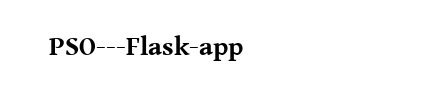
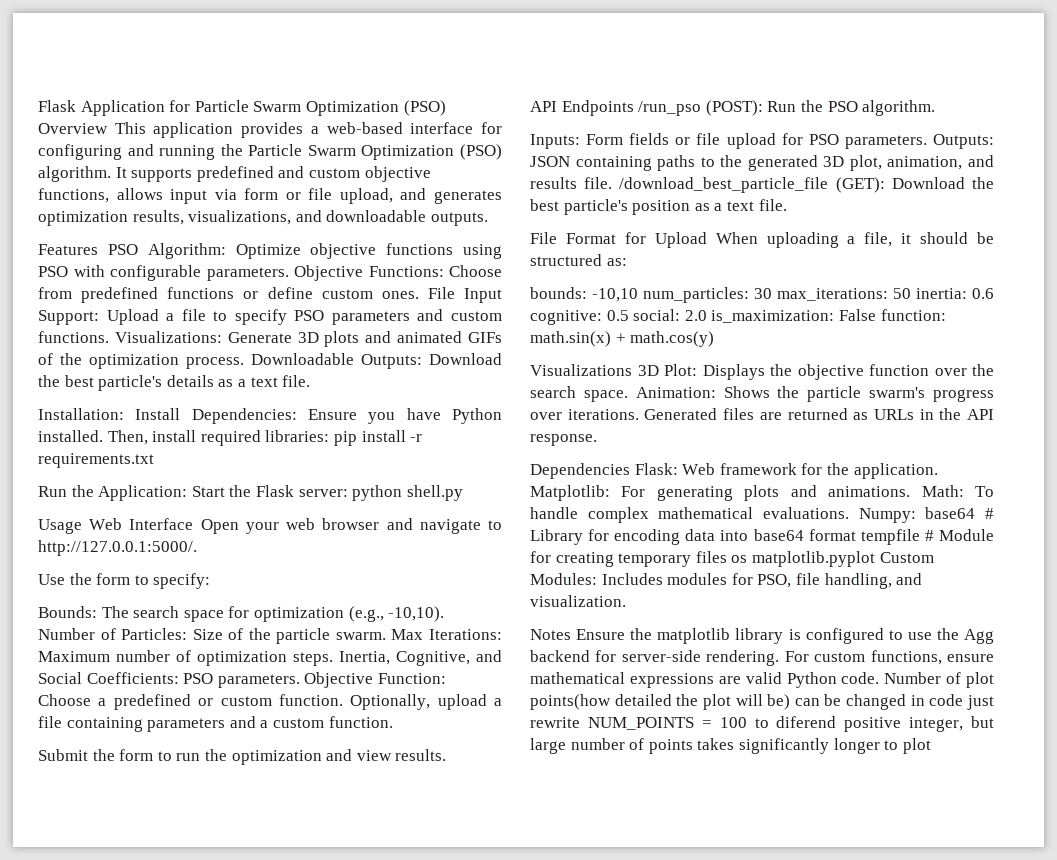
- PSO---Flask-app
+ Flask Application for Particle Swarm Optimization (PSO) Overview This application provides a web-based interface for configuring and running the Particle Swarm Optimization (PSO) algorithm. It supports predefined and custom objective functions, allows input via form or file upload, and generates optimization results, visualizations, and downloadable outputs.
+ Features PSO Algorithm: Optimize objective functions using PSO with configurable parameters. Objective Functions: Choose from predefined functions or define custom ones. File Input Support: Upload a file to specify PSO parameters and custom functions. Visualizations: Generate 3D plots and animated GIFs of the optimization process. Downloadable Outputs: Download the best particle's details as a text file.
+ Installation: Install Dependencies: Ensure you have Python installed. Then, install required libraries: pip install -r requirements.txt
+ Run the Application: Start the Flask server: python shell.py
+ Usage Web Interface Open your web browser and navigate to http://127.0.0.1:5000/.
+ Use the form to specify:
+ Bounds: The search space for optimization (e.g., -10,10). Number of Particles: Size of the particle swarm. Max Iterations: Maximum number of optimization steps. Inertia, Cognitive, and Social Coefficients: PSO parameters. Objective Function: Choose a predefined or custom function. Optionally, upload a file containing parameters and a custom function.
+ Submit the form to run the optimization and view results.
+ API Endpoints /run_pso (POST): Run the PSO algorithm.
+ Inputs: Form fields or file upload for PSO parameters. Outputs: JSON containing paths to the generated 3D plot, animation, and results file. /download_best_particle_file (GET): Download the best particle's position as a text file.
+ File Format for Upload When uploading a file, it should be structured as:
+ bounds: -10,10 num_particles: 30 max_iterations: 50 inertia: 0.6 cognitive: 0.5 social: 2.0 is_maximization: False function: math.sin(x) + math.cos(y)
+ Visualizations 3D Plot: Displays the objective function over the search space. Animation: Shows the particle swarm's progress over iterations. Generated files are returned as URLs in the API response.
+ Dependencies Flask: Web framework for the application. Matplotlib: For generating plots and animations. Math: To handle complex mathematical evaluations. Numpy: base64 # Library for encoding data into base64 format tempfile # Module for creating temporary files os matplotlib.pyplot Custom Modules: Includes modules for PSO, file handling, and visualization.
+ Notes Ensure the matplotlib library is configured to use the Agg backend for server-side rendering. For custom functions, ensure mathematical expressions are valid Python code. Number of plot points(how detailed the plot will be) can be changed in code just rewrite NUM_POINTS = 100 to diferend positive integer, but large number of points takes significantly longer to plot

